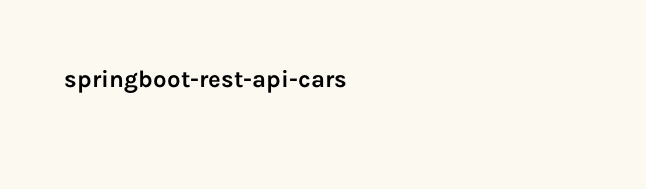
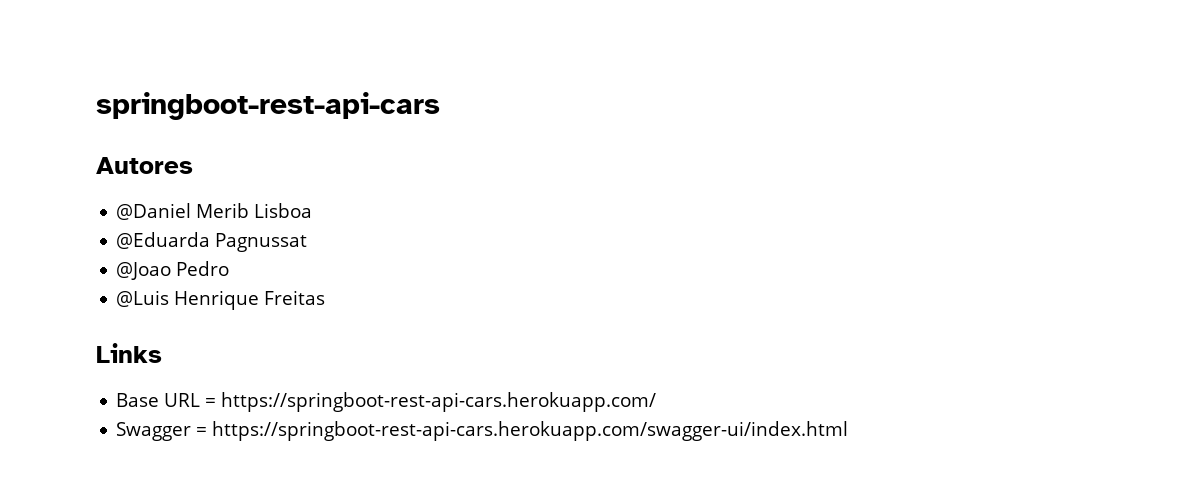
+ Autores
+ @Daniel Merib Lisboa
+ @Eduarda Pagnussat
+ @Joao Pedro
+ @Luis Henrique Freitas
+ Links
+ Base URL = https://springboot-rest-api-cars.herokuapp.com/
+ Swagger = https://springboot-rest-api-cars.herokuapp.com/swagger-ui/index.html

